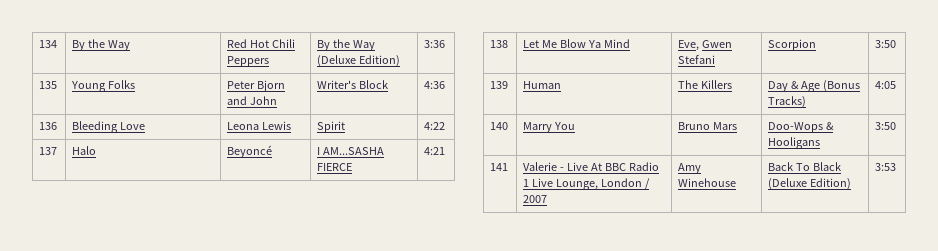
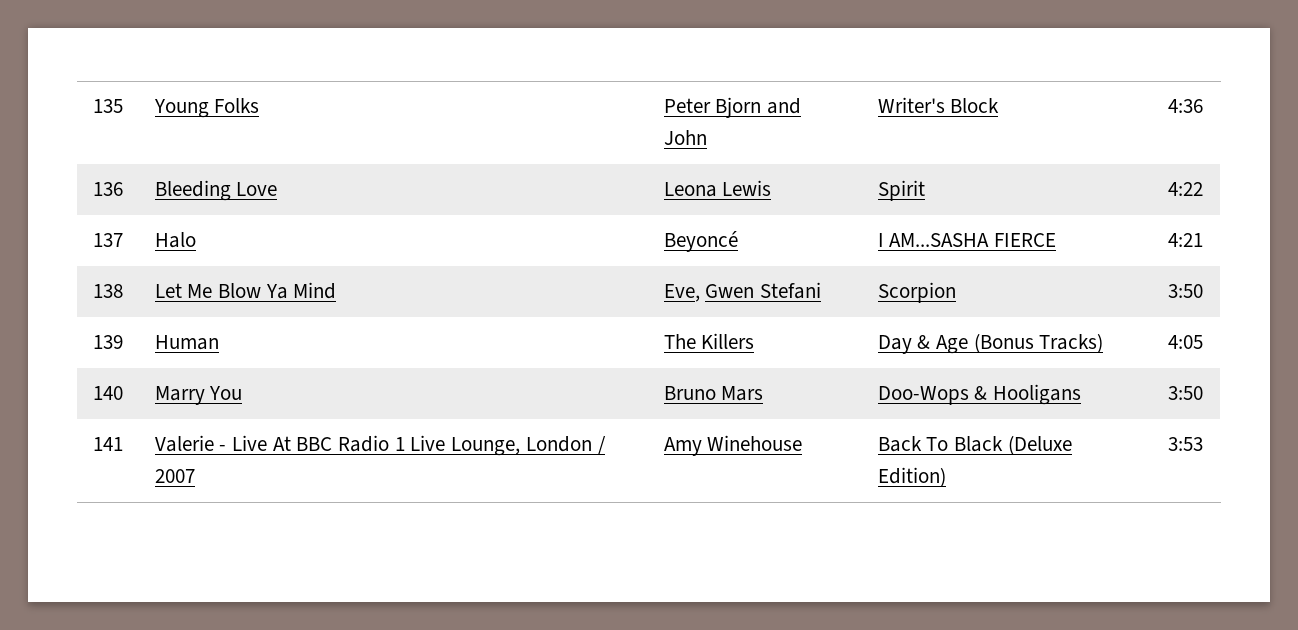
- 134 | By the Way | Red Hot Chili Peppers | By the Way (Deluxe Edition) | 3:36

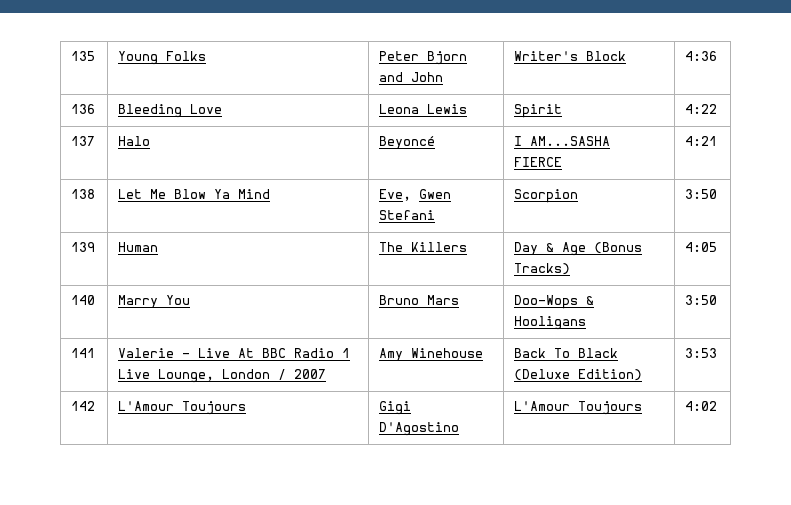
+ 142 | L'Amour Toujours | Gigi D'Agostino | L'Amour Toujours | 4:02

